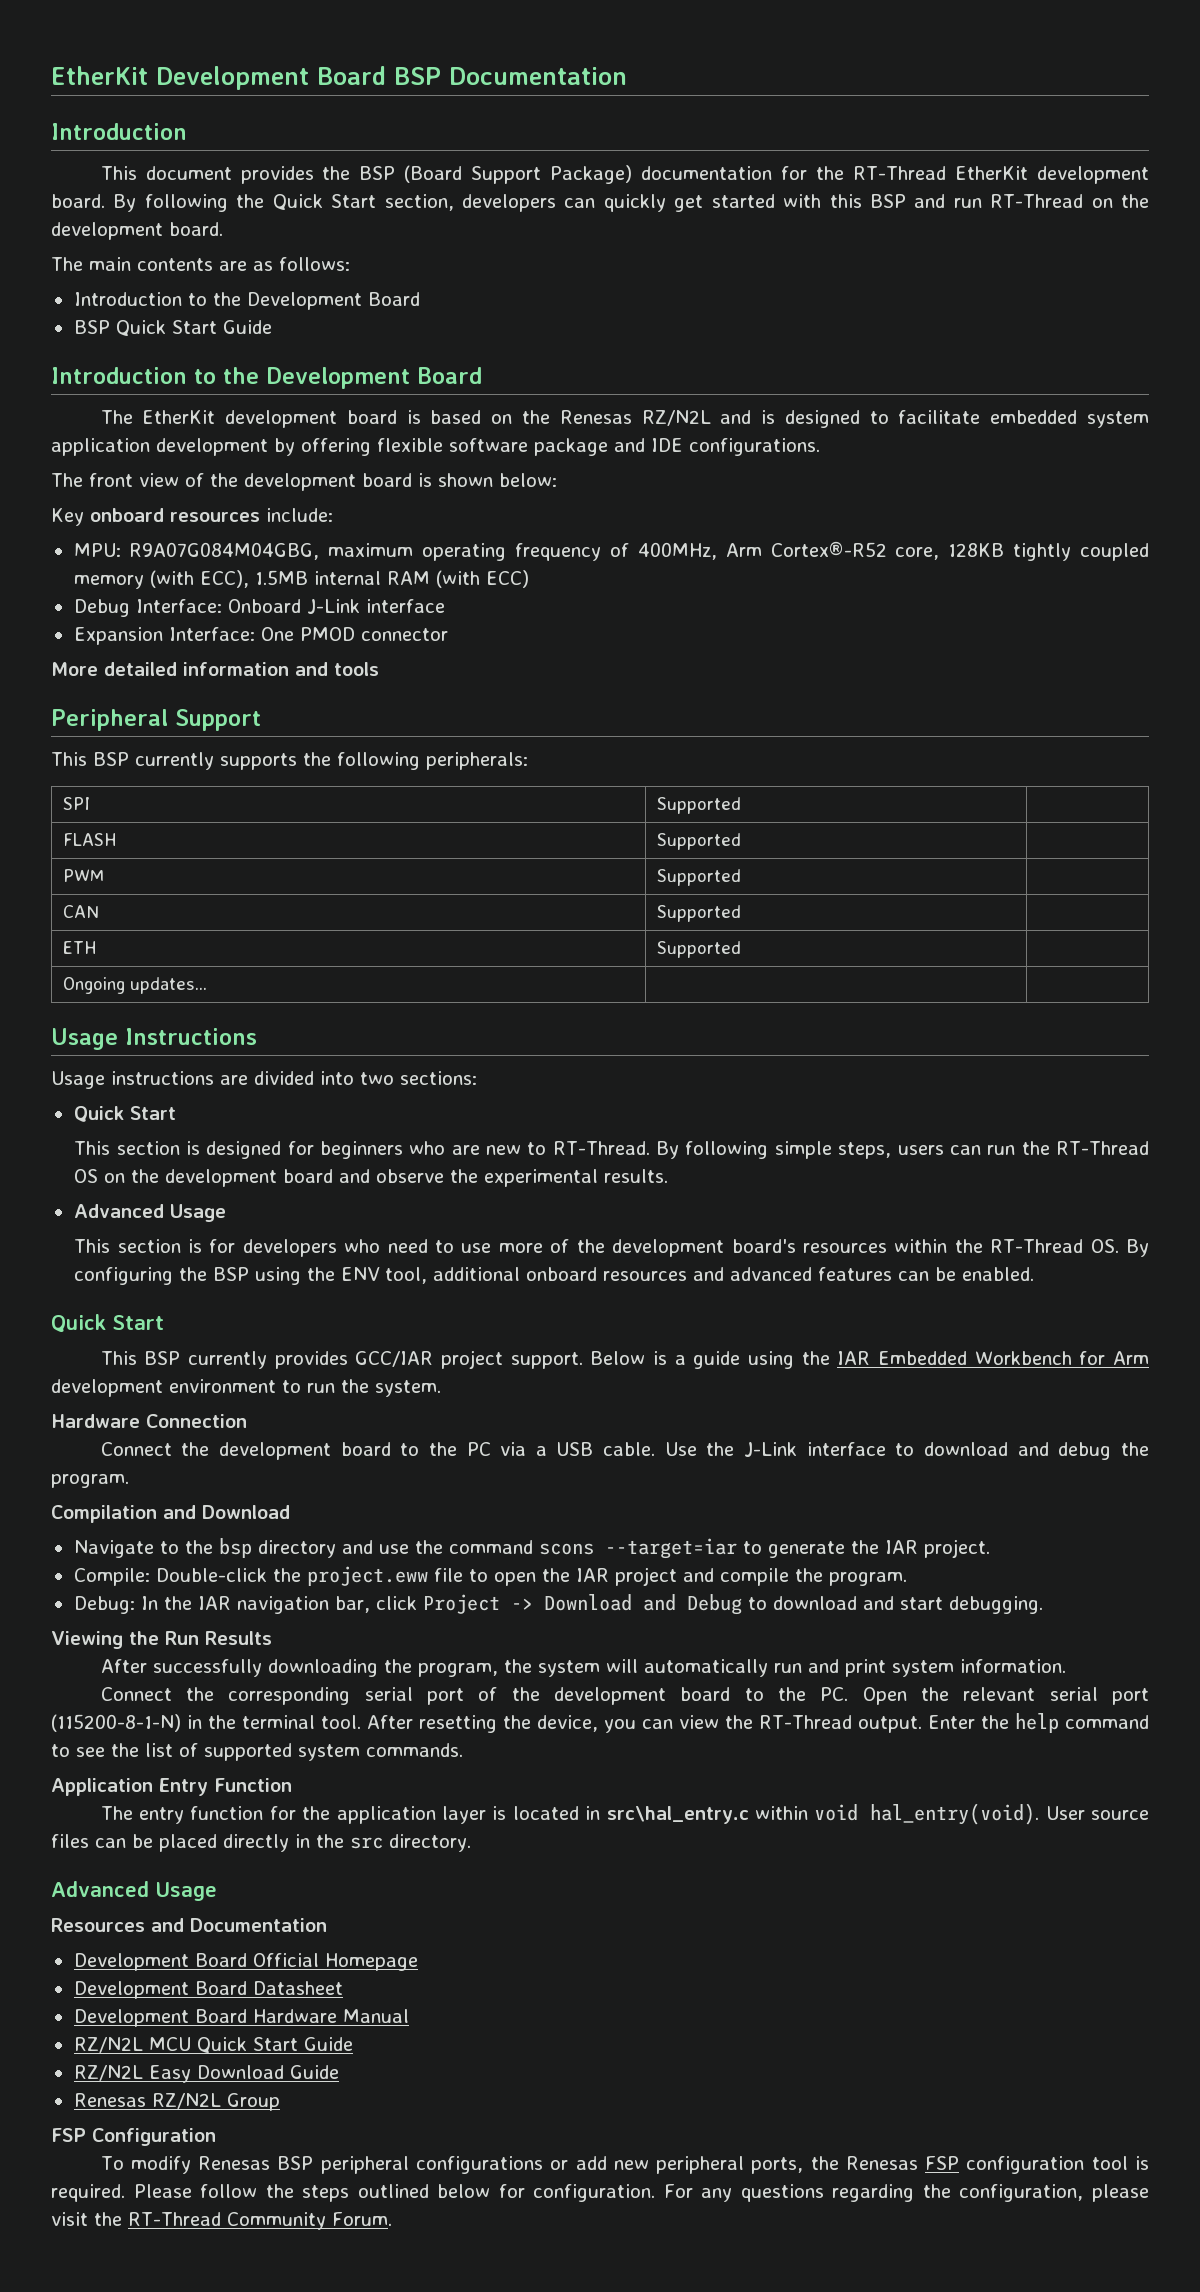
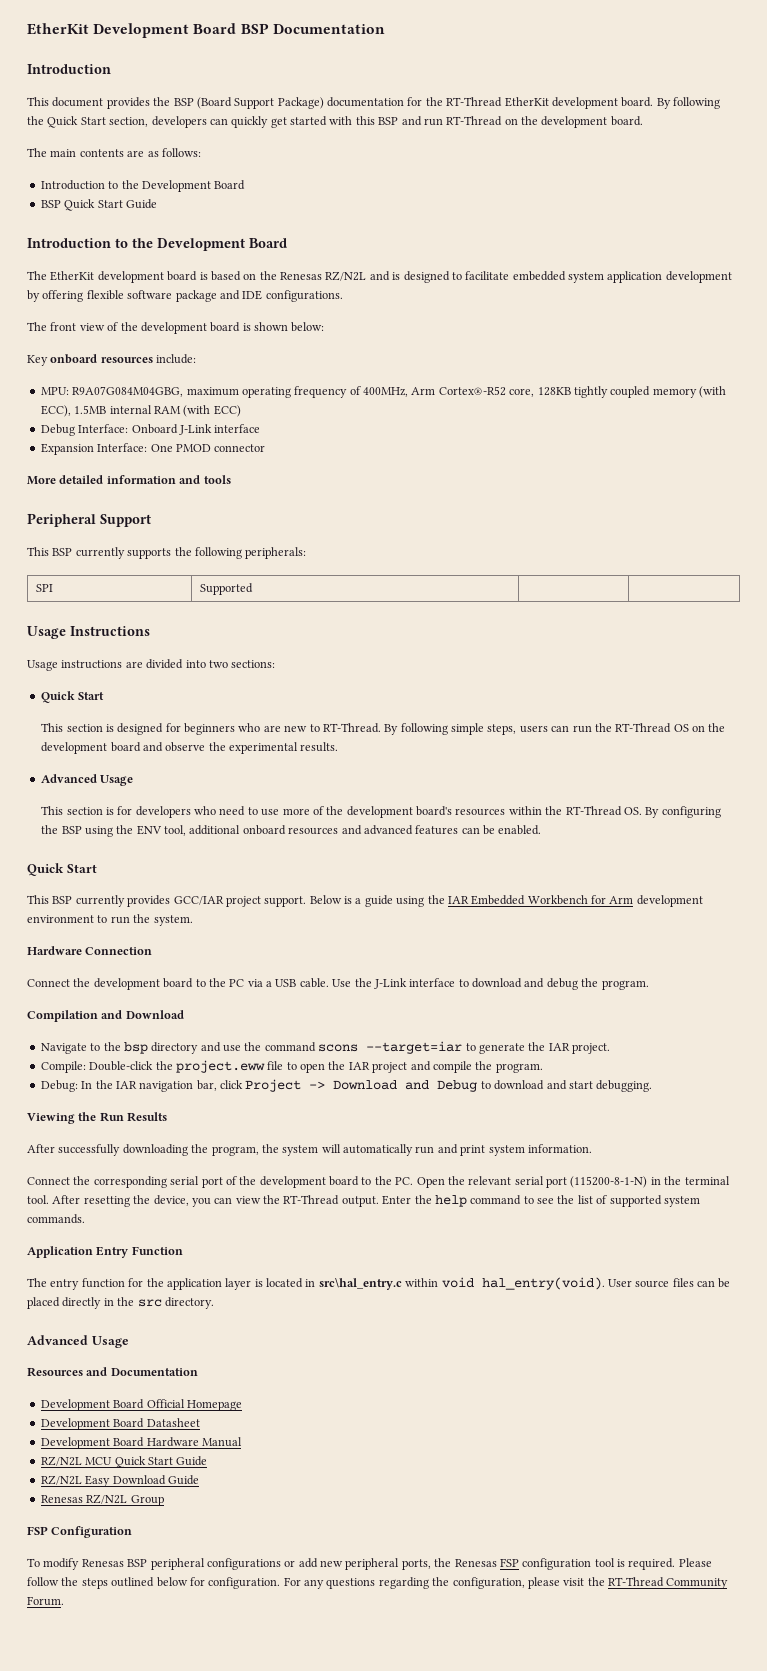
- SPI | Supported |
- FLASH | Supported |
- PWM | Supported |
- CAN | Supported |
- ETH | Supported |
- Ongoing updates... | |
+ SPI | Supported | |

